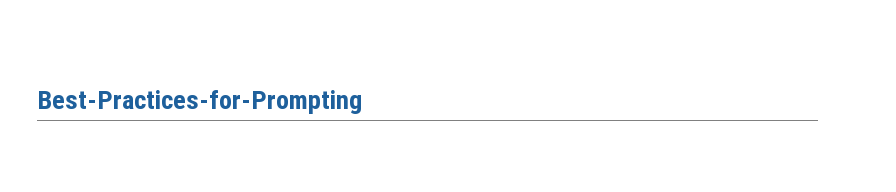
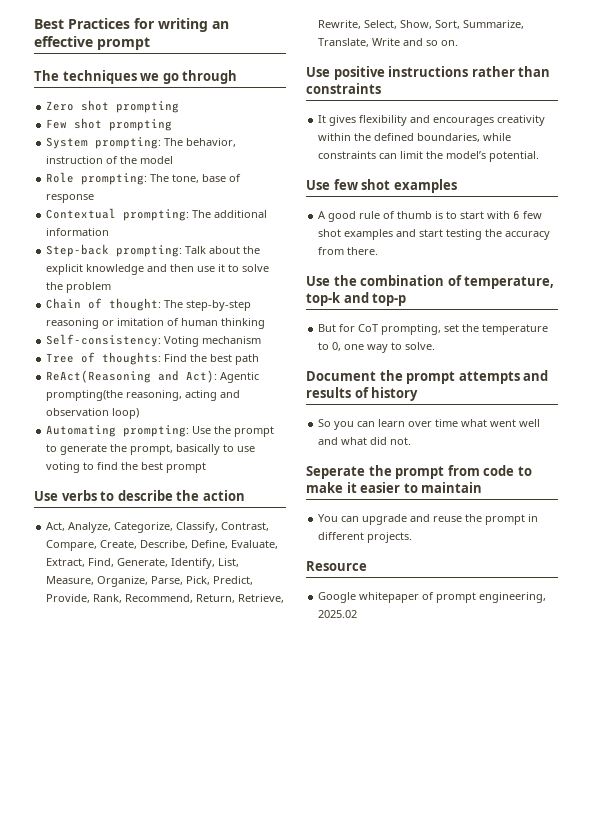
- Best-Practices-for-Prompting
+ Best Practices for writing an effective prompt
+ The techniques we go through
+ Zero shot prompting
+ Few shot prompting
+ System prompting: The behavior, instruction of the model
+ Role prompting: The tone, base of response
+ Contextual prompting: The additional information
+ Step-back prompting: Talk about the explicit knowledge and then use it to solve the problem
+ Chain of thought: The step-by-step reasoning or imitation of human thinking
+ Self-consistency: Voting mechanism
+ Tree of thoughts: Find the best path
+ ReAct(Reasoning and Act): Agentic prompting(the reasoning, acting and observation loop)
+ Automating prompting: Use the prompt to generate the prompt, basically to use voting to find the best prompt
+ Use verbs to describe the action
+ Act, Analyze, Categorize, Classify, Contrast, Compare, Create, Describe, Define, Evaluate, Extract, Find, Generate, Identify, List, Measure, Organize, Parse, Pick, Predict, Provide, Rank, Recommend, Return, Retrieve, Rewrite, Select, Show, Sort, Summarize, Translate, Write and so on.
+ Use positive instructions rather than constraints
+ It gives flexibility and encourages creativity within the defined boundaries, while constraints can limit the model’s potential.
+ Use few shot examples
+ A good rule of thumb is to start with 6 few shot examples and start testing the accuracy from there.
+ Use the combination of temperature, top-k and top-p
+ But for CoT prompting, set the temperature to 0, one way to solve.
+ Document the prompt attempts and results of history
+ So you can learn over time what went well and what did not.
+ Seperate the prompt from code to make it easier to maintain
+ You can upgrade and reuse the prompt in different projects.
+ Resource
+ Google whitepaper of prompt engineering, 2025.02

